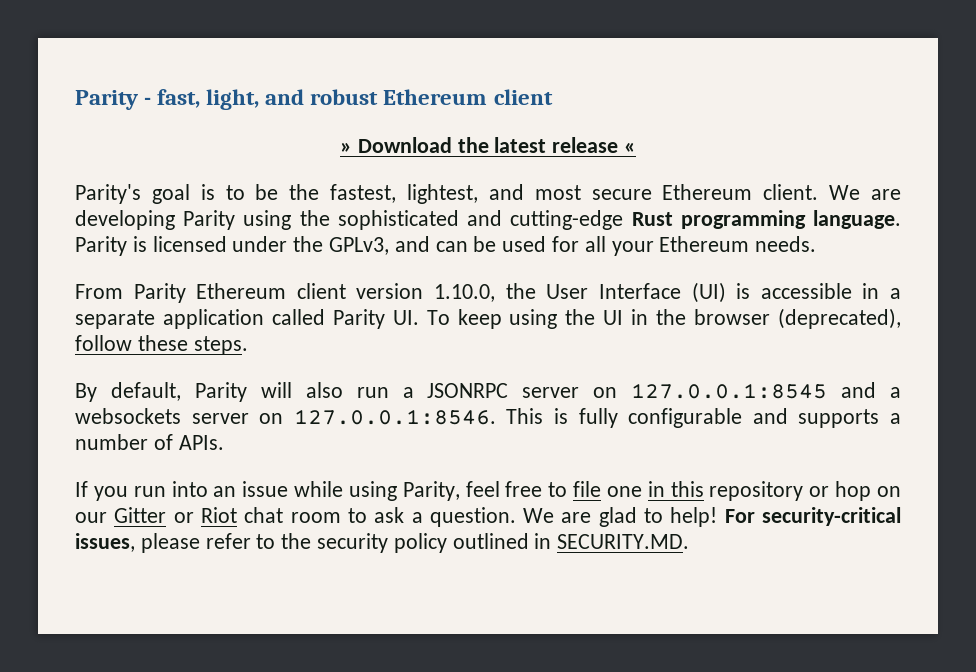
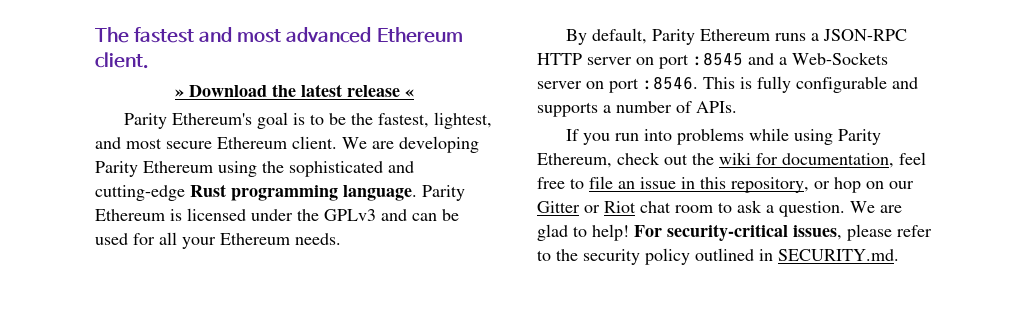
- Parity - fast, light, and robust Ethereum client
+ The fastest and most advanced Ethereum client.
- Parity's goal is to be the fastest, lightest, and most secure Ethereum client.
+ Parity Ethereum's goal is to be the fastest, lightest, and most secure Ethereum client.
- We are developing Parity using the sophisticated and cutting-edge Rust programming language.
+ We are developing Parity Ethereum using the sophisticated and cutting-edge Rust programming language.
- Parity is licensed under the GPLv3, and can be used for all your Ethereum needs.
+ Parity Ethereum is licensed under the GPLv3 and can be used for all your Ethereum needs.
- From Parity Ethereum client version 1.10.0, the User Interface (UI) is accessible in a separate application called Parity UI. To keep using the UI in the browser (deprecated), follow these steps.
- By default, Parity will also run a JSONRPC server on 127.0.0.1:8545 and a websockets server on 127.0.0.1:8546. This is fully configurable and supports a number of APIs.
+ By default, Parity Ethereum runs a JSON-RPC HTTP server on port :8545 and a Web-Sockets server on port :8546. This is fully configurable and supports a number of APIs.
- If you run into an issue while using Parity, feel free to file one in this repository or hop on our Gitter or Riot chat room to ask a question.
+ If you run into problems while using Parity Ethereum, check out the wiki for documentation, feel free to file an issue in this repository, or hop on our Gitter or Riot chat room to ask a question.
- For security-critical issues, please refer to the security policy outlined in SECURITY.MD.
+ For security-critical issues, please refer to the security policy outlined in SECURITY.md.

